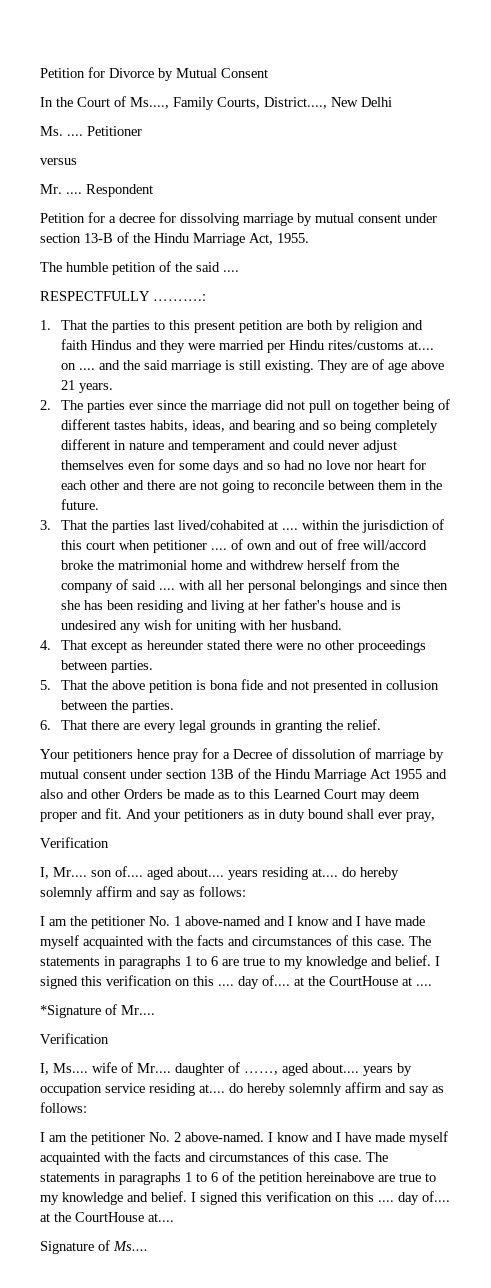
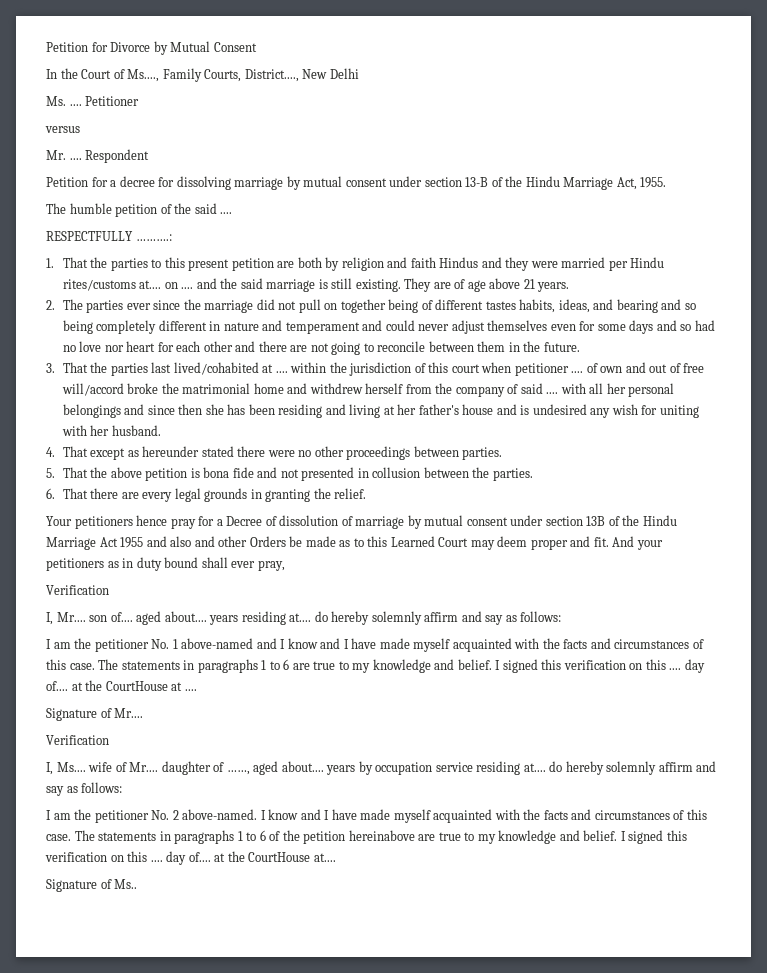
- *Signature of Mr....
+ Signature of Mr....
- Signature of Ms....
+ Signature of Ms..

